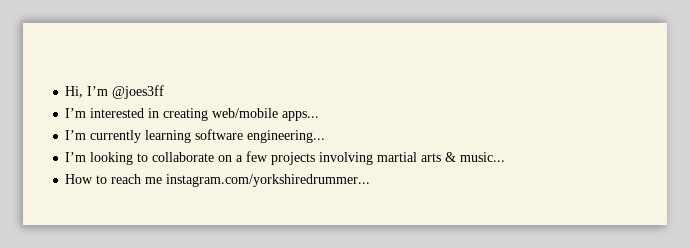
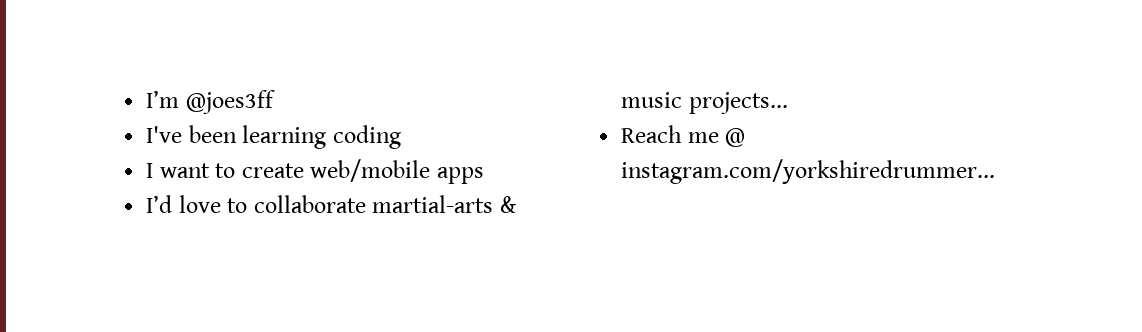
- Hi, I’m @joes3ff
+ I’m @joes3ff
- I’m interested in creating web/mobile apps...
- I’m currently learning software engineering...
- I’m looking to collaborate on a few projects involving martial arts & music...
- How to reach me instagram.com/yorkshiredrummer...
+ I've been learning coding
+ I want to create web/mobile apps
+ I’d love to collaborate martial-arts & music projects...
+ Reach me @ instagram.com/yorkshiredrummer...

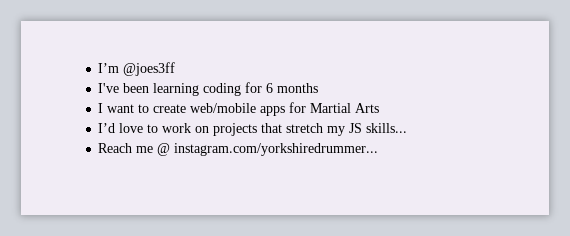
- I've been learning coding
+ I've been learning coding for 6 months
- I want to create web/mobile apps
+ I want to create web/mobile apps for Martial Arts
- I’d love to collaborate martial-arts & music projects...
+ I’d love to work on projects that stretch my JS skills...

